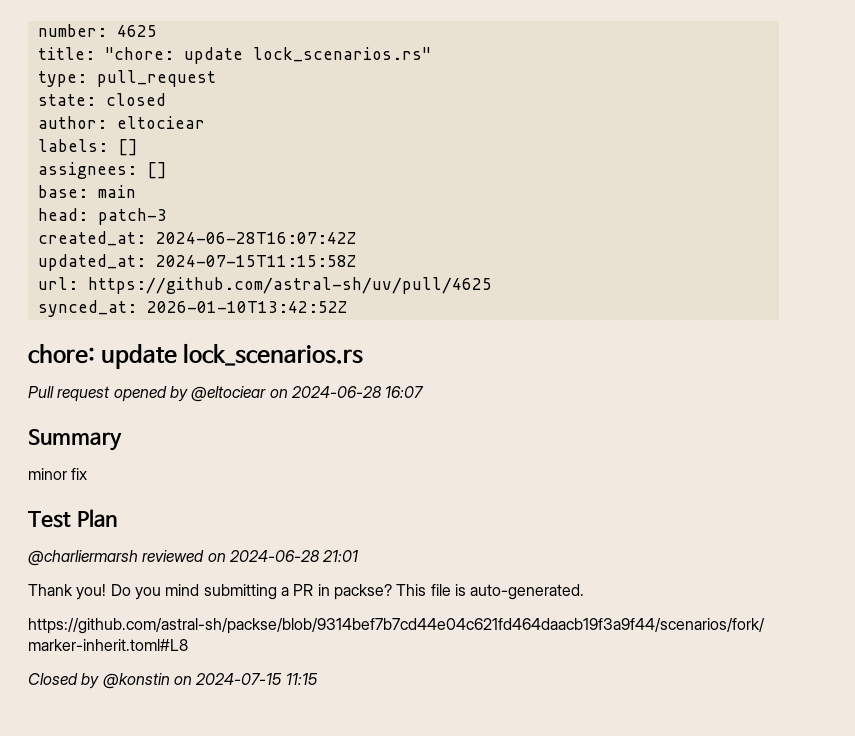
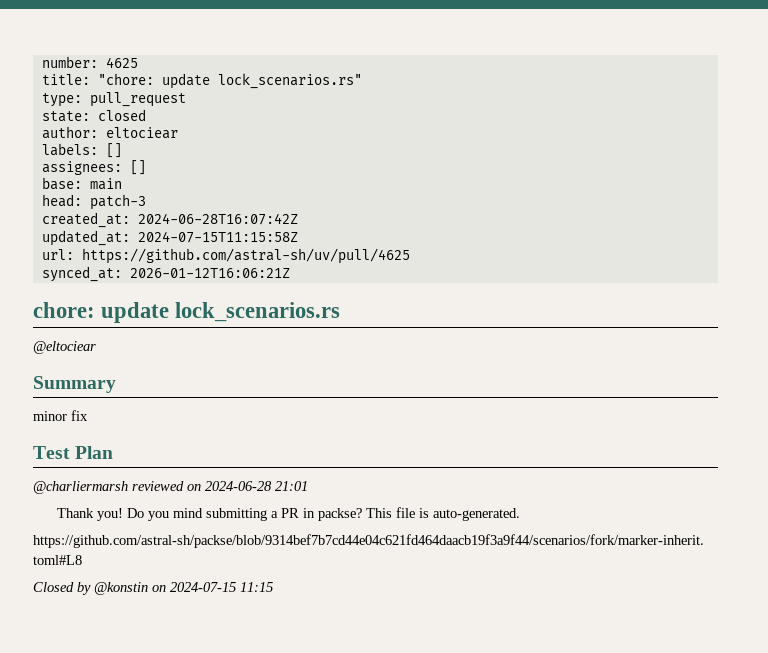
- synced_at: 2026-01-10T13:42:52Z
+ synced_at: 2026-01-12T16:06:21Z
- Pull request opened by @eltociear on 2024-06-28 16:07
+ @eltociear

